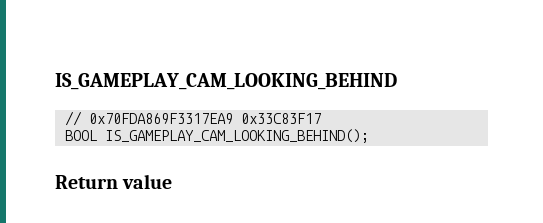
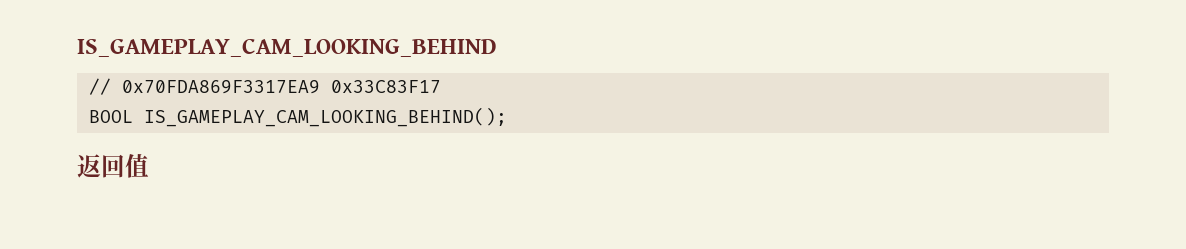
- Return value
+ 返回值

